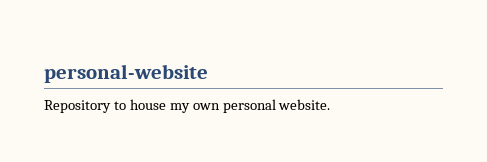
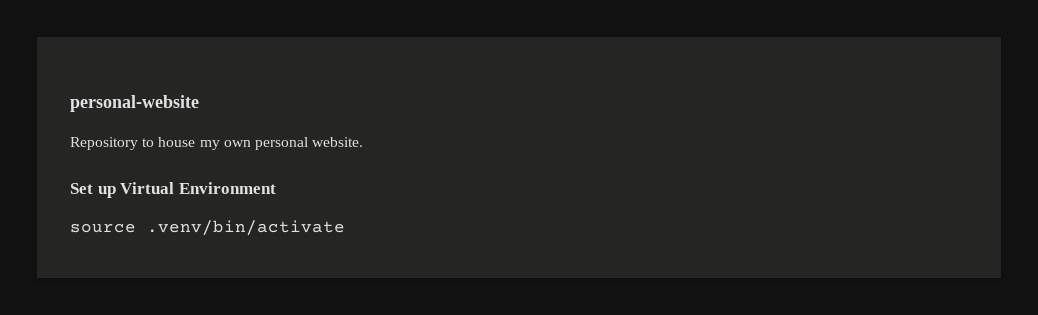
+ Set up Virtual Environment
+ source .venv/bin/activate

